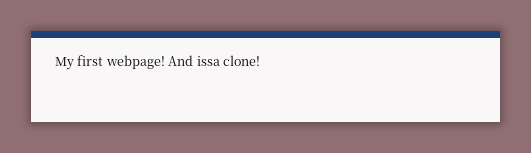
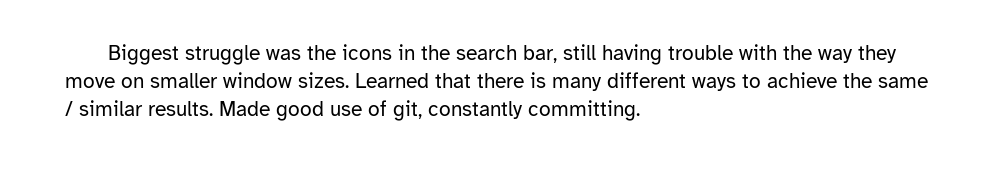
- My first webpage! And issa clone!
+ Biggest struggle was the icons in the search bar, still having trouble with the way they move on smaller window sizes. Learned that there is many different ways to achieve the same / similar results. Made good use of git, constantly committing.

